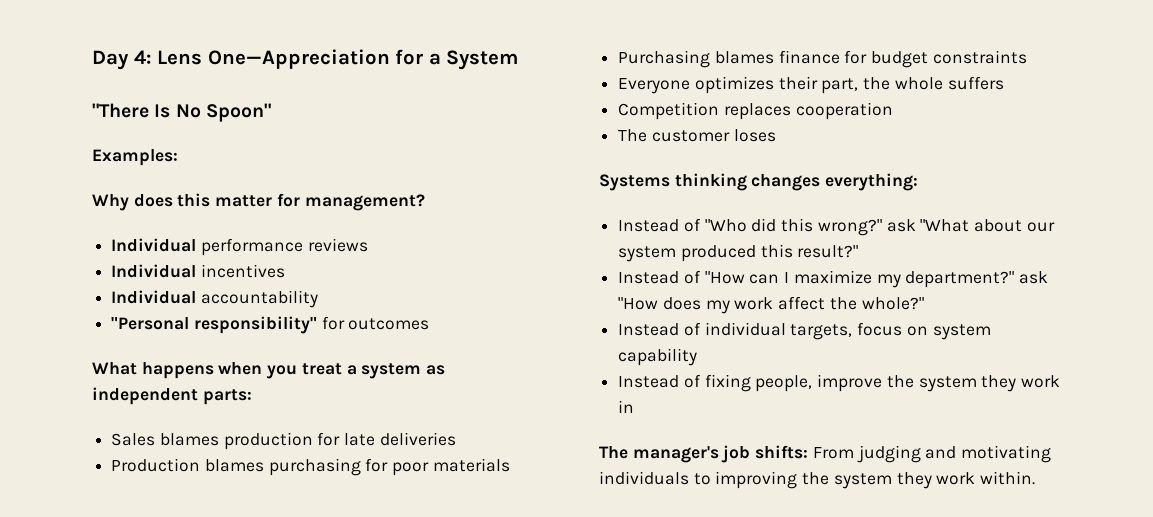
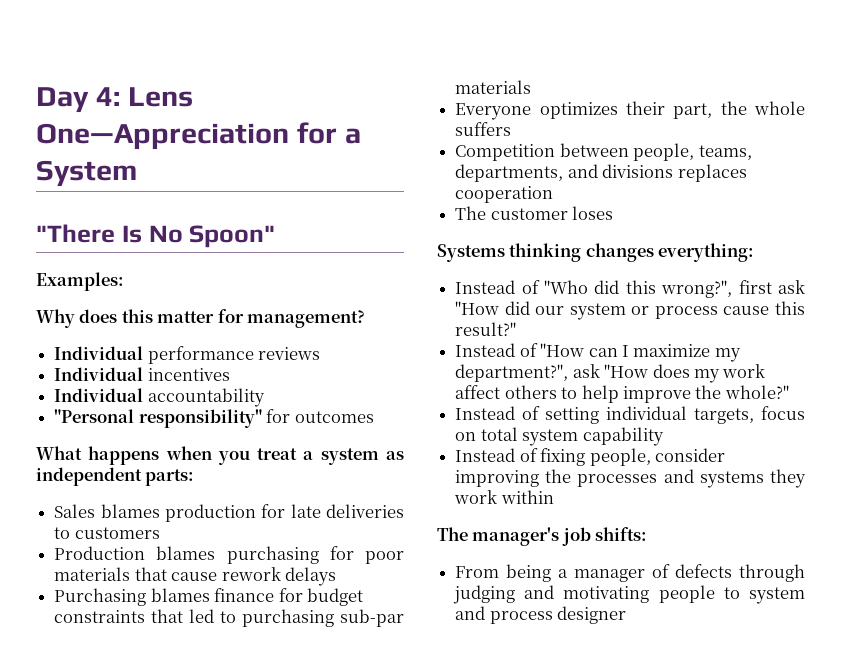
- Sales blames production for late deliveries
+ Sales blames production for late deliveries to customers
- Production blames purchasing for poor materials
+ Production blames purchasing for poor materials that cause rework delays
- Purchasing blames finance for budget constraints
+ Purchasing blames finance for budget constraints that led to purchasing sub-par materials
- Competition replaces cooperation
+ Competition between people, teams, departments, and divisions replaces cooperation
- Instead of "Who did this wrong?" ask "What about our system produced this result?"
+ Instead of "Who did this wrong?", first ask "How did our system or process cause this result?"
- Instead of "How can I maximize my department?" ask "How does my work affect the whole?"
+ Instead of "How can I maximize my department?", ask "How does my work affect others to help improve the whole?"
- Instead of individual targets, focus on system capability
+ Instead of setting individual targets, focus on total system capability
- Instead of fixing people, improve the system they work in
+ Instead of fixing people, consider improving the processes and systems they work within
- The manager's job shifts: From judging and motivating individuals to improving the system they work within.
+ The manager's job shifts:
+ From being a manager of defects through judging and motivating people to system and process designer

